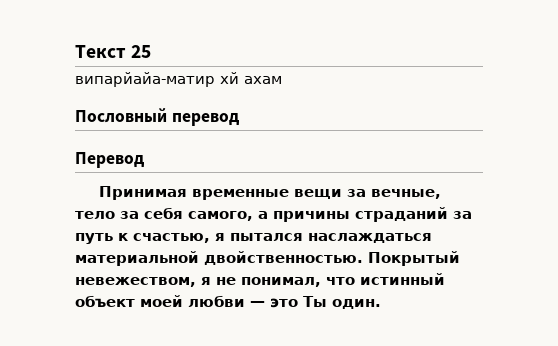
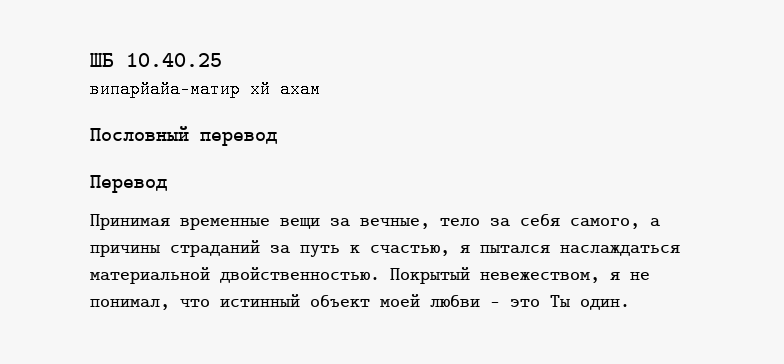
- Текст 25
+ ШБ 10.40.25

